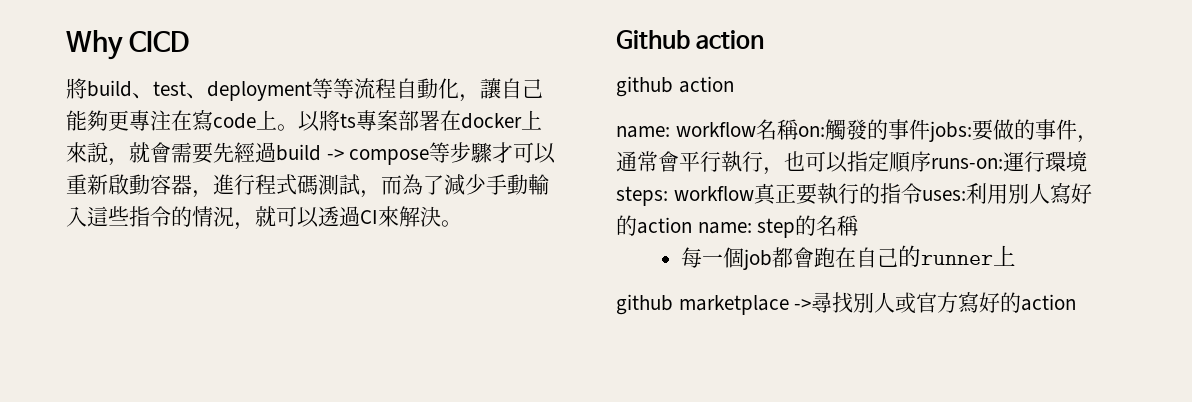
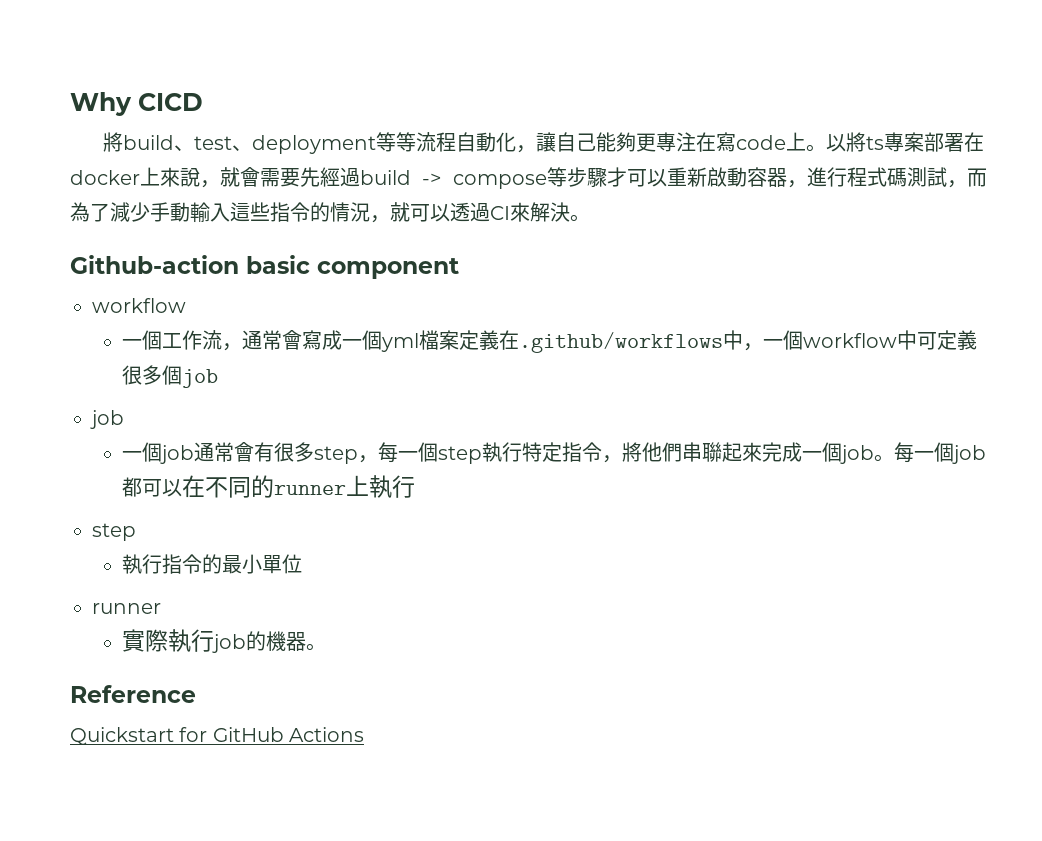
- Github action
- github action
- name: workflow名稱on:觸發的事件jobs:要做的事件，通常會平行執行，也可以指定順序runs-on:運行環境steps: workflow真正要執行的指令uses:利用別人寫好的action name: step的名稱
- 每一個job都會跑在自己的runner上
- github marketplace ->尋找別人或官方寫好的action
+ Github-action basic component
+ workflow
+ 一個工作流，通常會寫成一個yml檔案定義在.github/workflows中，一個workflow中可定義很多個job
+ job
+ 一個job通常會有很多step，每一個step執行特定指令，將他們串聯起來完成一個job。每一個job都可以在不同的runner上執行
+ step
+ 執行指令的最小單位
+ runner
+ 實際執行job的機器。
+ Reference
+ Quickstart for GitHub Actions

